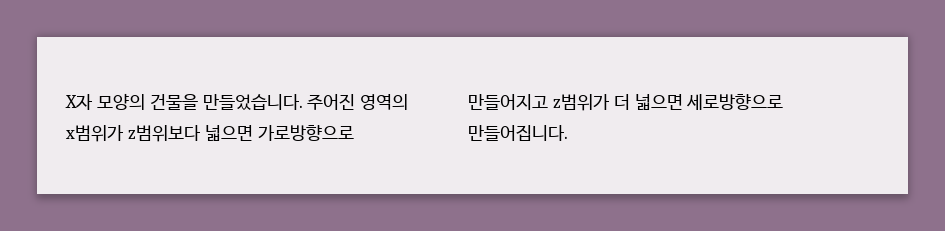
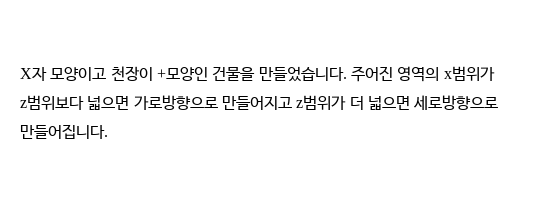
- X자 모양의 건물을 만들었습니다.
+ X자 모양이고 천장이 +모양인 건물을 만들었습니다.

